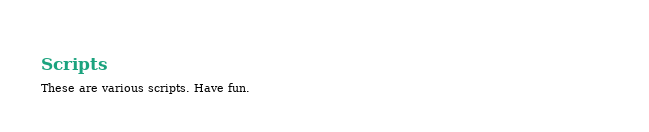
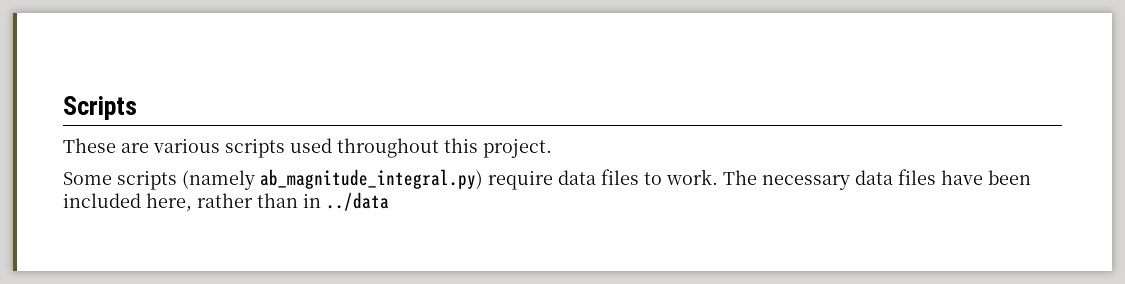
- These are various scripts. Have fun.
+ These are various scripts used throughout this project.
+ Some scripts (namely ab_magnitude_integral.py) require data files to work. The necessary data files have been included here, rather than in ../data

